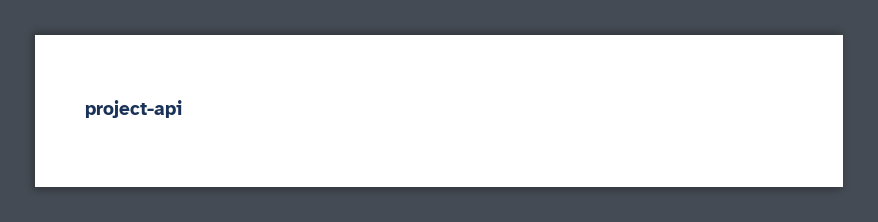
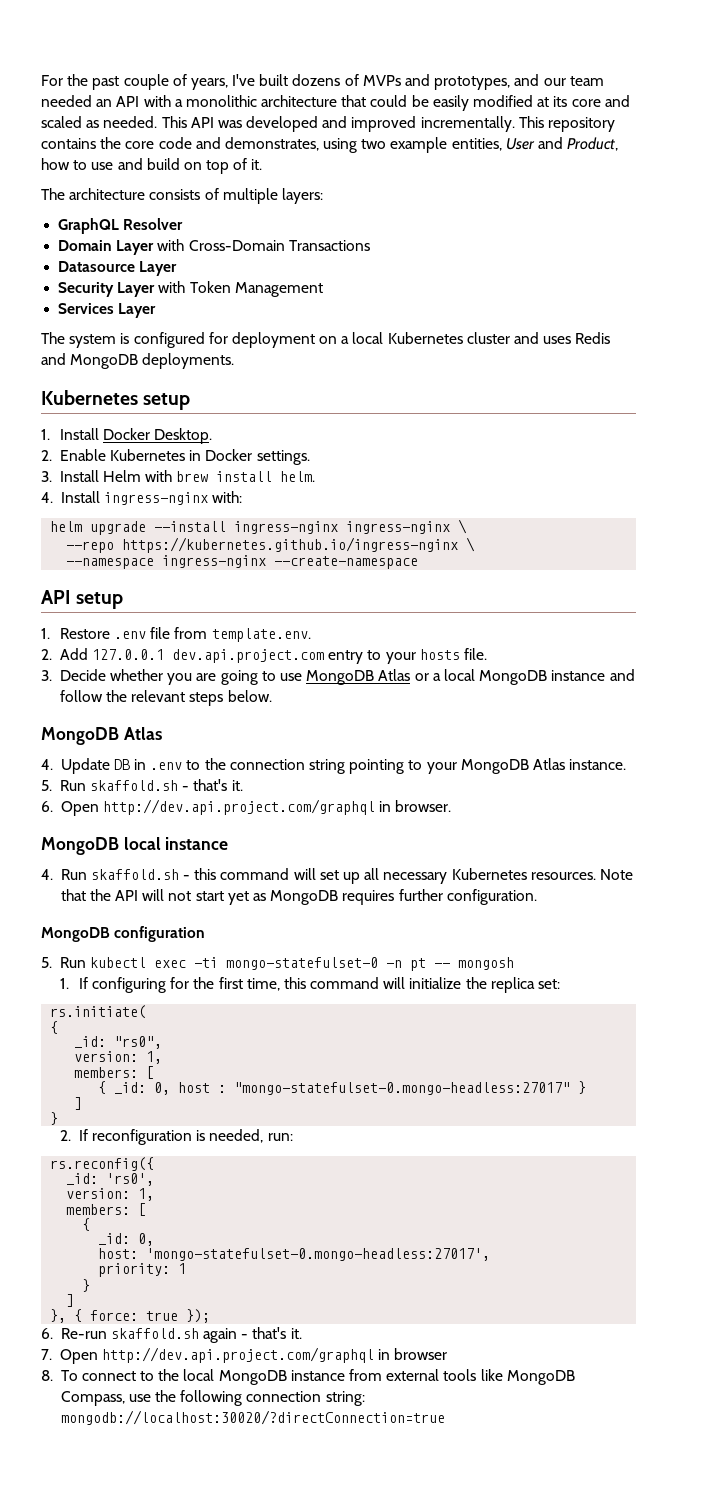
- project-api
+ For the past couple of years, I've built dozens of MVPs and prototypes, and our team needed an API with a monolithic architecture that could be easily modified at its core and scaled as needed. This API was developed and improved incrementally. This repository contains the core code and demonstrates, using two example entities, User and Product, how to use and build on top of it.
+ The architecture consists of multiple layers:
+ GraphQL Resolver
+ Domain Layer with Cross-Domain Transactions
+ Datasource Layer
+ Security Layer with Token Management
+ Services Layer
+ The system is configured for deployment on a local Kubernetes cluster and uses Redis and MongoDB deployments.
+ Kubernetes setup
+ 1. Install Docker Desktop.
+ 2. Enable Kubernetes in Docker settings.
+ 3. Install Helm with brew install helm.
+ 4. Install ingress-nginx with:
+ helm upgrade --install ingress-nginx ingress-nginx \
+ --repo https://kubernetes.github.io/ingress-nginx \
+ --namespace ingress-nginx --create-namespace
+ API setup
+ 1. Restore .env file from template.env.
+ 2. Add 127.0.0.1 dev.api.project.com entry to your hosts file.
+ 3. Decide whether you are going to use MongoDB Atlas or a local MongoDB instance and follow the relevant steps below.
+ MongoDB Atlas
+ 4. Update DB in .env to the connection string pointing to your MongoDB Atlas instance.
+ 5. Run skaffold.sh - that's it.
+ 6. Open http://dev.api.project.com/graphql in browser.
+ MongoDB local instance
+ 4. Run skaffold.sh - this command will set up all necessary Kubernetes resources. Note that the API will not start yet as MongoDB requires further configuration.
+ MongoDB configuration
+ 5. Run kubectl exec -ti mongo-statefulset-0 -n pt -- mongosh
+ 1. If configuring for the first time, this command will initialize the replica set:
+ rs.initiate(
+ {
+ _id: "rs0",
+ version: 1,
+ members: [
+ { _id: 0, host : "mongo-statefulset-0.mongo-headless:27017" }
+ ]
+ }
+ 2. If reconfiguration is needed, run:
+ rs.reconfig({
+ _id: 'rs0',
+ version: 1,
+ members: [
+ {
+ _id: 0,
+ host: 'mongo-statefulset-0.mongo-headless:27017',
+ priority: 1
+ }
+ ]
+ }, { force: true });
+ 6. Re-run skaffold.sh again - that's it.
+ 7. Open http://dev.api.project.com/graphql in browser
+ 8. To connect to the local MongoDB instance from external tools like MongoDB Compass, use the following connection string: mongodb://localhost:30020/?directConnection=true

